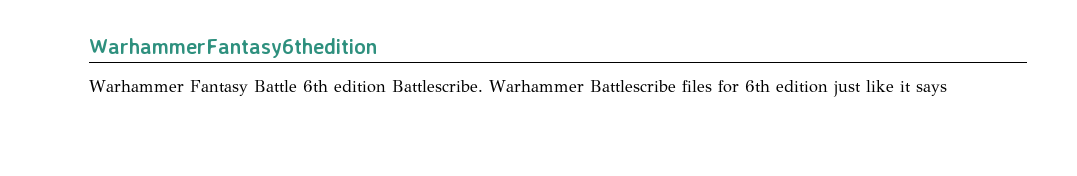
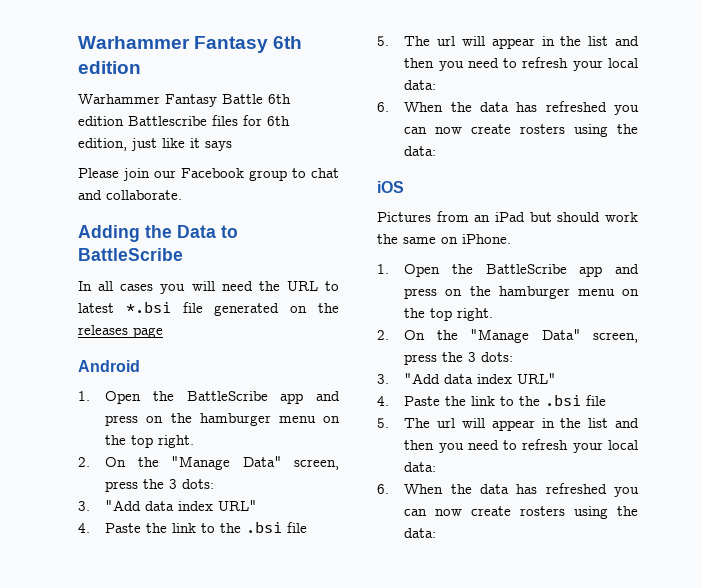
- WarhammerFantasy6thedition
+ Warhammer Fantasy 6th edition
- Warhammer Fantasy Battle 6th edition Battlescribe. Warhammer Battlescribe files for 6th edition just like it says
+ Warhammer Fantasy Battle 6th edition Battlescribe files for 6th edition, just like it says
+ Please join our Facebook group to chat and collaborate.
+ Adding the Data to BattleScribe
+ In all cases you will need the URL to latest *.bsi file generated on the releases page
+ Android
+ 1. Open the BattleScribe app and press on the hamburger menu on the top right.
+ 2. On the "Manage Data" screen, press the 3 dots:
+ 3. "Add data index URL"
+ 4. Paste the link to the .bsi file
+ 5. The url will appear in the list and then you need to refresh your local data:
+ 6. When the data has refreshed you can now create rosters using the data:
+ iOS
+ Pictures from an iPad but should work the same on iPhone.
+ 1. Open the BattleScribe app and press on the hamburger menu on the top right.
+ 2. On the "Manage Data" screen, press the 3 dots:
+ 3. "Add data index URL"
+ 4. Paste the link to the .bsi file
+ 5. The url will appear in the list and then you need to refresh your local data:
+ 6. When the data has refreshed you can now create rosters using the data:

